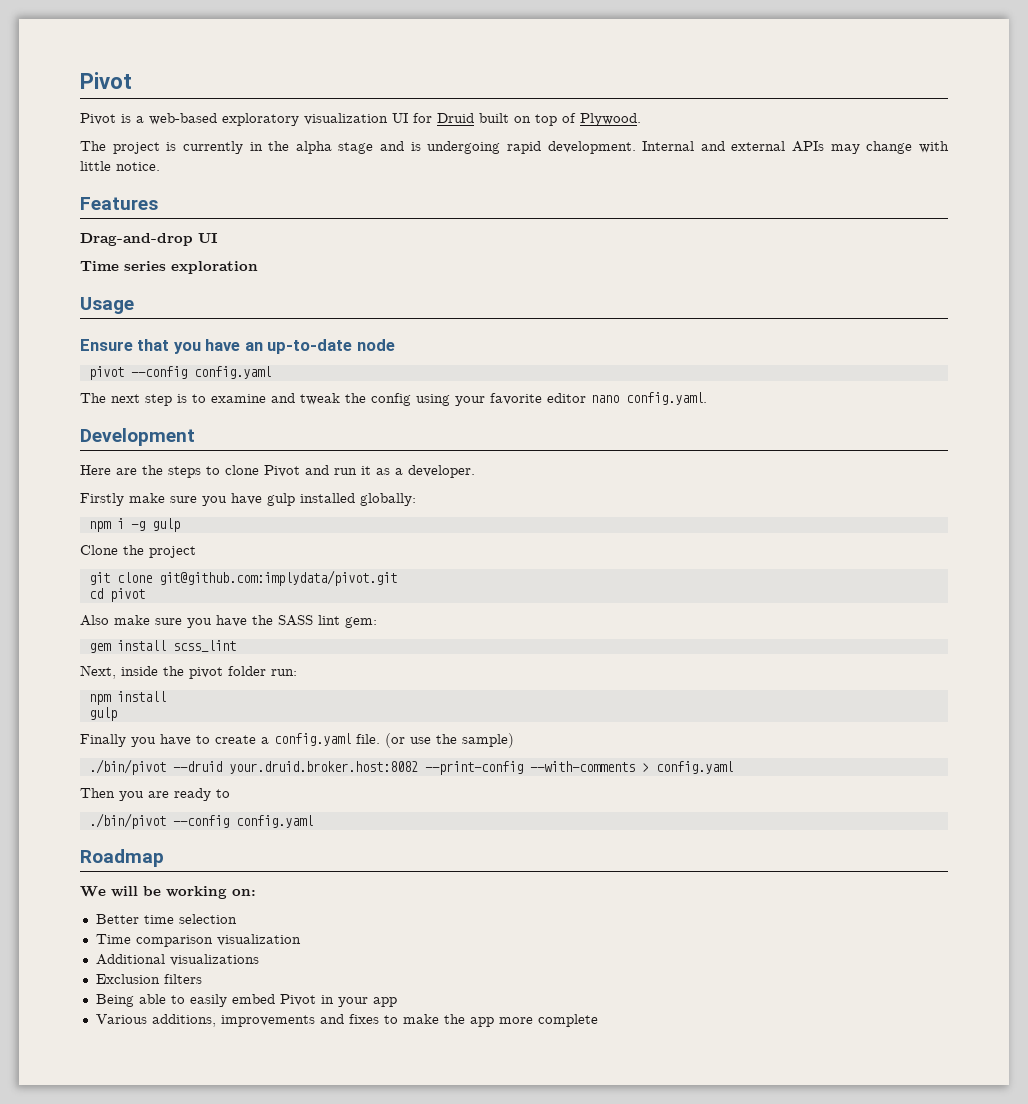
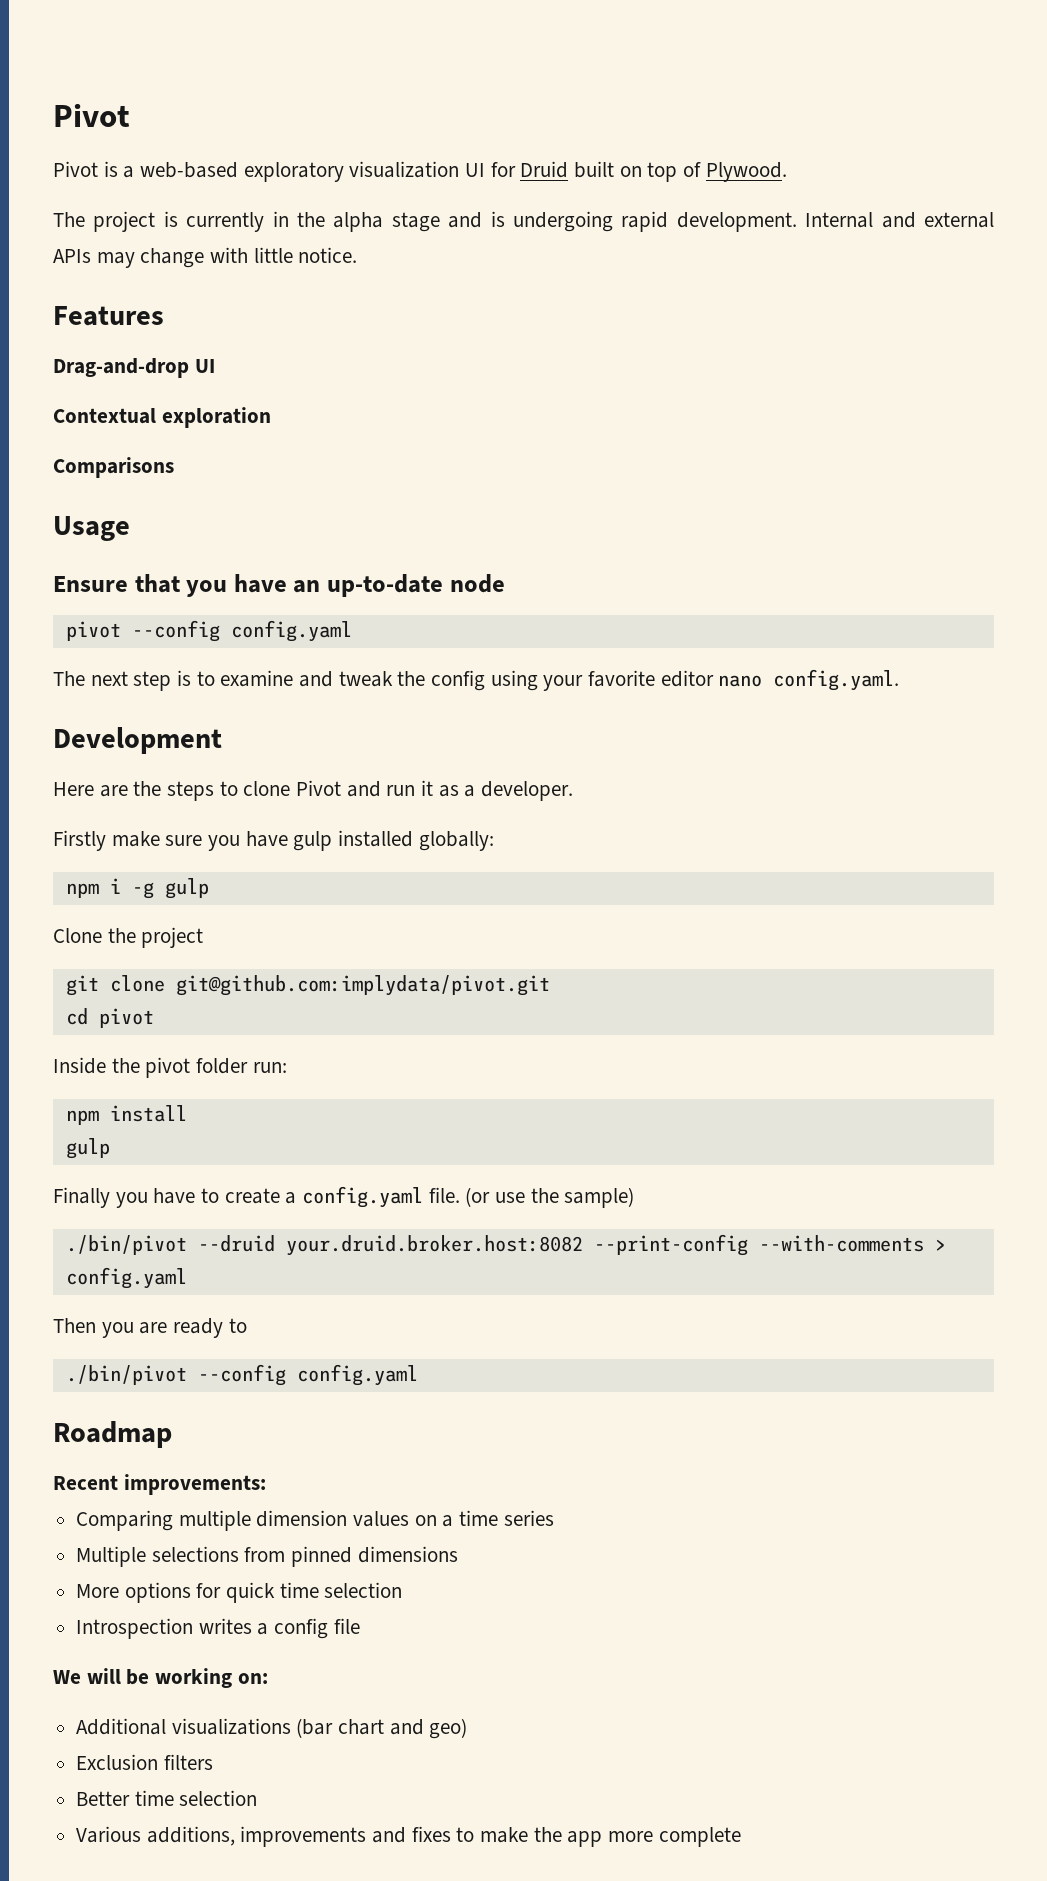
- Time series exploration
+ Contextual exploration
+ Comparisons
- Also make sure you have the SASS lint gem:
- gem install scss_lint
- Next, inside the pivot folder run:
+ Inside the pivot folder run:
+ Recent improvements:
+ Comparing multiple dimension values on a time series
+ Multiple selections from pinned dimensions
+ More options for quick time selection
+ Introspection writes a config file
+ Additional visualizations (bar chart and geo)
+ Exclusion filters
  Better time selection
- Time comparison visualization
- Additional visualizations
- Exclusion filters
- Being able to easily embed Pivot in your app

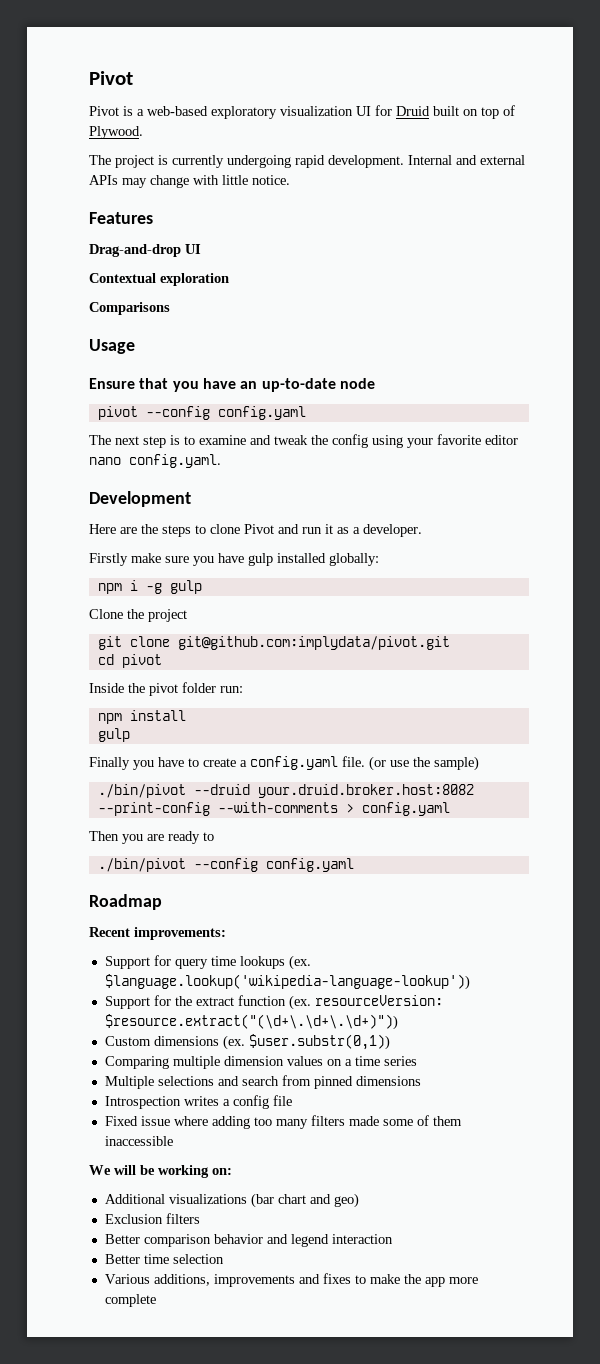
- The project is currently in the alpha stage and is undergoing rapid development.
+ The project is currently undergoing rapid development.
+ Support for query time lookups (ex. $language.lookup('wikipedia-language-lookup'))
+ Support for the extract function (ex. resourceVersion: $resource.extract("(\d+\.\d+\.\d+)"))
+ Custom dimensions (ex. $user.substr(0,1))
- Multiple selections from pinned dimensions
+ Multiple selections and search from pinned dimensions
- More options for quick time selection
+ Fixed issue where adding too many filters made some of them inaccessible
+ Better comparison behavior and legend interaction

